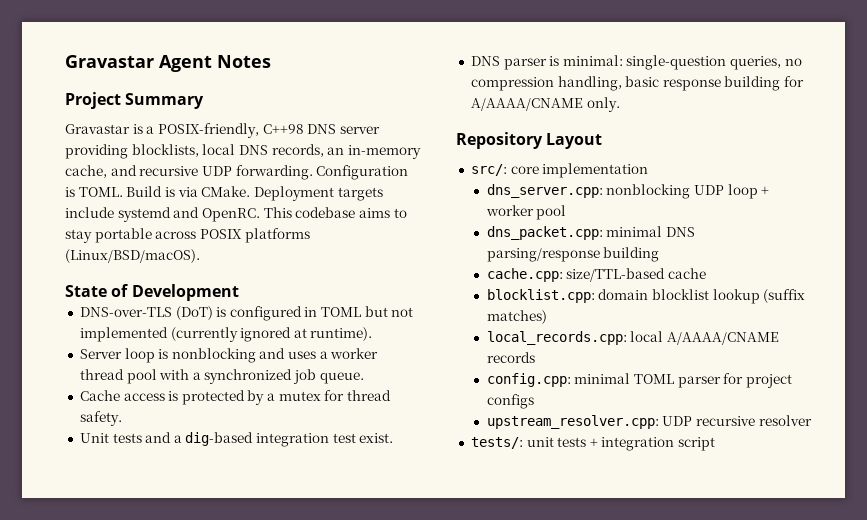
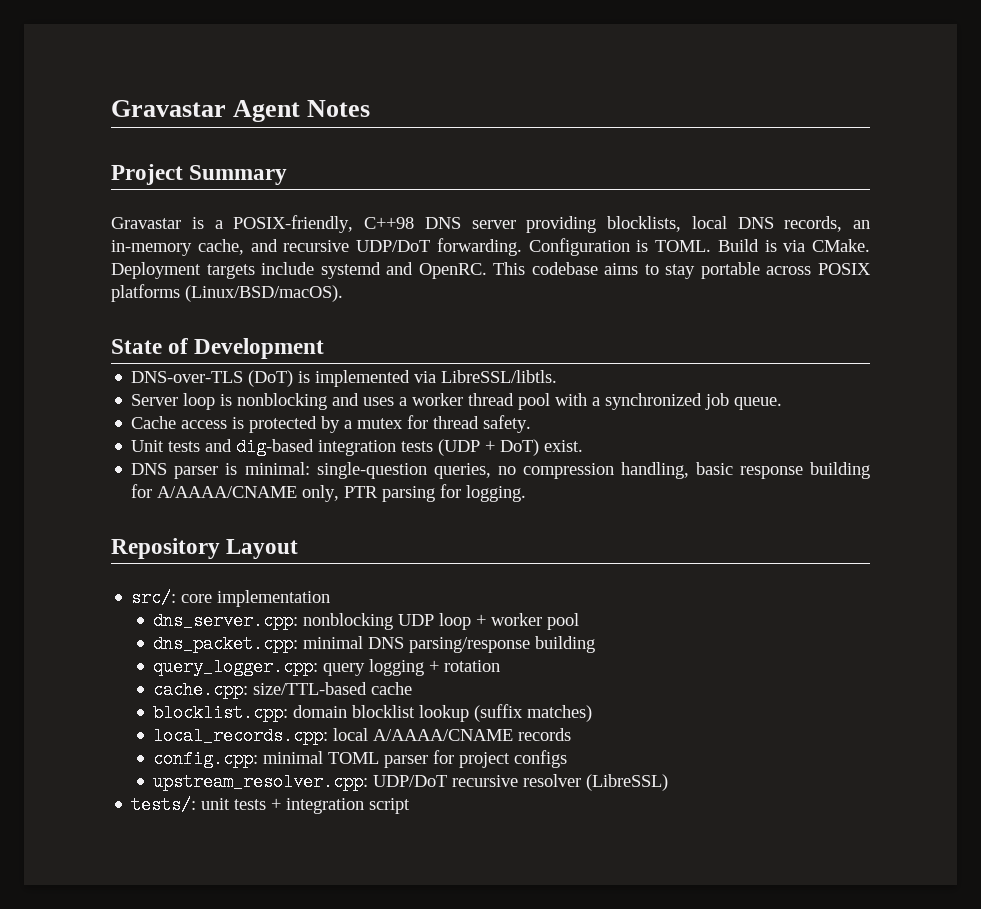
- Gravastar is a POSIX-friendly, C++98 DNS server providing blocklists, local DNS records, an in-memory cache, and recursive UDP forwarding.
+ Gravastar is a POSIX-friendly, C++98 DNS server providing blocklists, local DNS records, an in-memory cache, and recursive UDP/DoT forwarding.
- DNS-over-TLS (DoT) is configured in TOML but not implemented (currently ignored at runtime).
+ DNS-over-TLS (DoT) is implemented via LibreSSL/libtls.
- Unit tests and a dig-based integration test exist.
+ Unit tests and dig-based integration tests (UDP + DoT) exist.
- DNS parser is minimal: single-question queries, no compression handling, basic response building for A/AAAA/CNAME only.
+ DNS parser is minimal: single-question queries, no compression handling, basic response building for A/AAAA/CNAME only, PTR parsing for logging.
+ query_logger.cpp: query logging + rotation
- upstream_resolver.cpp: UDP recursive resolver
+ upstream_resolver.cpp: UDP/DoT recursive resolver (LibreSSL)

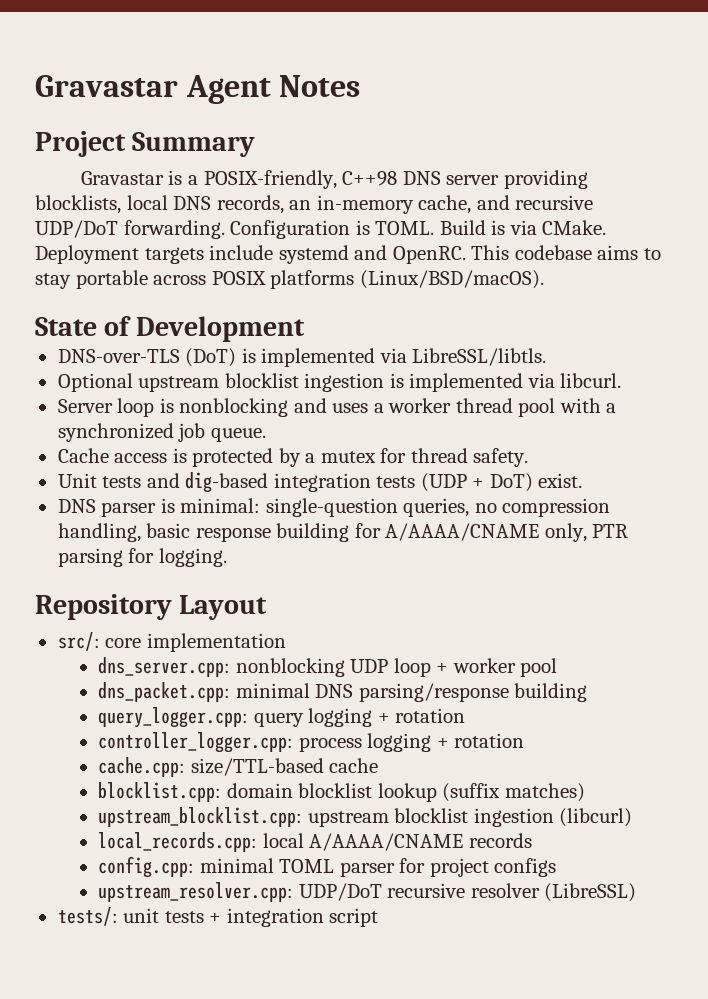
+ Optional upstream blocklist ingestion is implemented via libcurl.
+ controller_logger.cpp: process logging + rotation
+ upstream_blocklist.cpp: upstream blocklist ingestion (libcurl)

